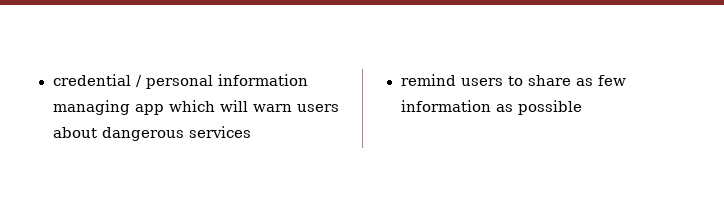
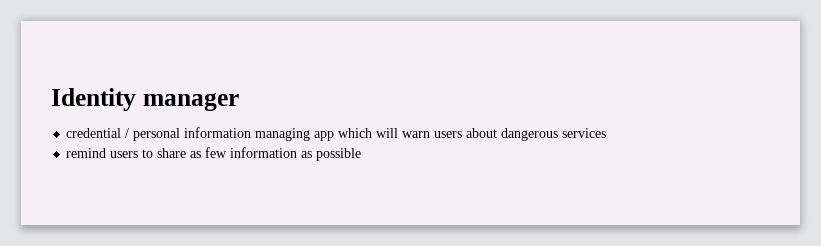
+ Identity manager

